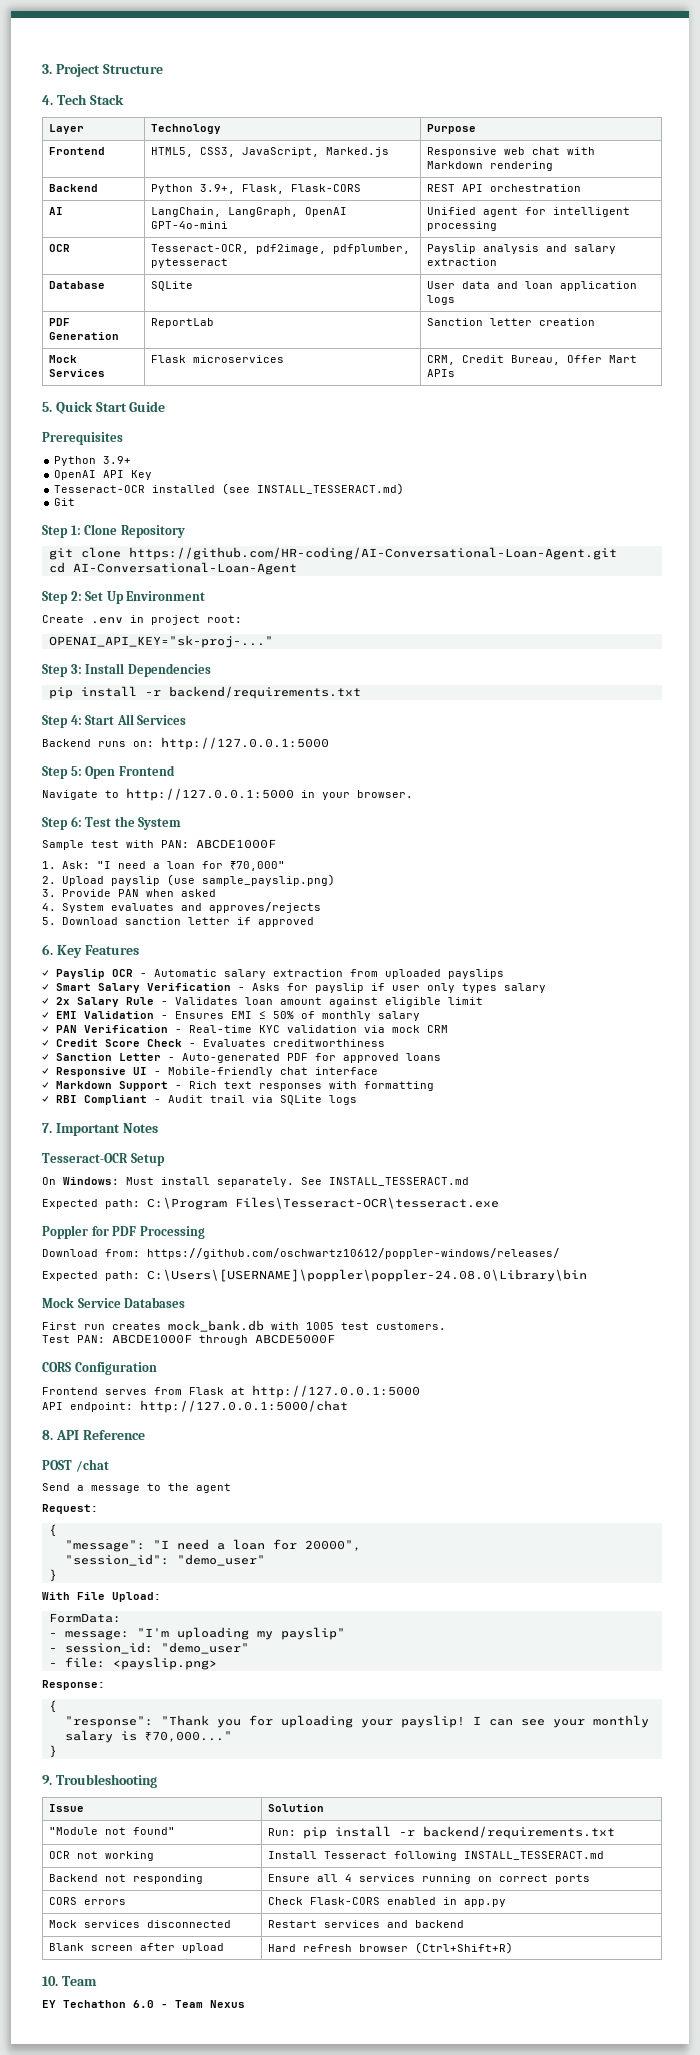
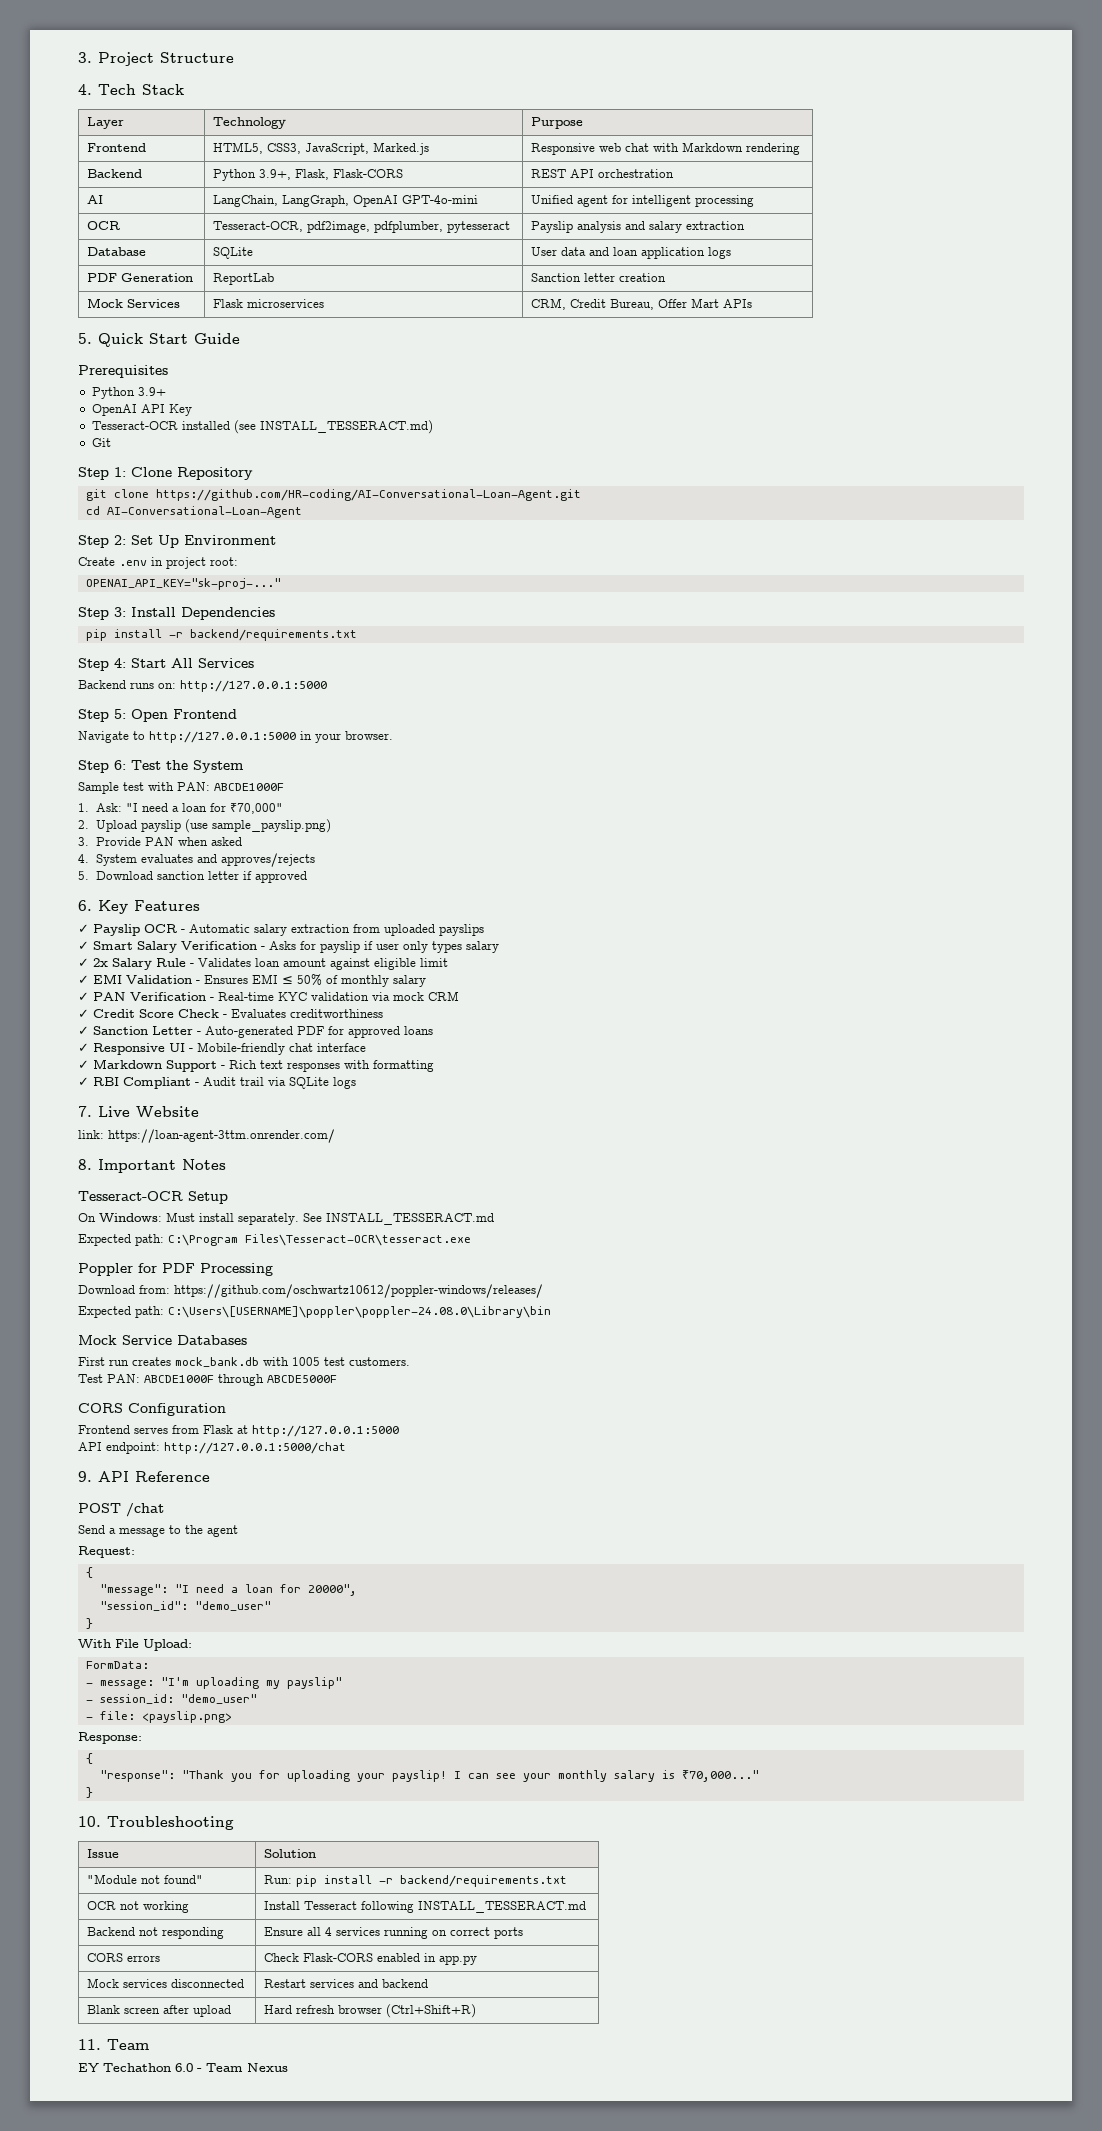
- 7. Important Notes
+ 7. Live Website
+ link: https://loan-agent-3ttm.onrender.com/
+ 8. Important Notes
- 8. API Reference
+ 9. API Reference
- 9. Troubleshooting
+ 10. Troubleshooting
- 10. Team
+ 11. Team

